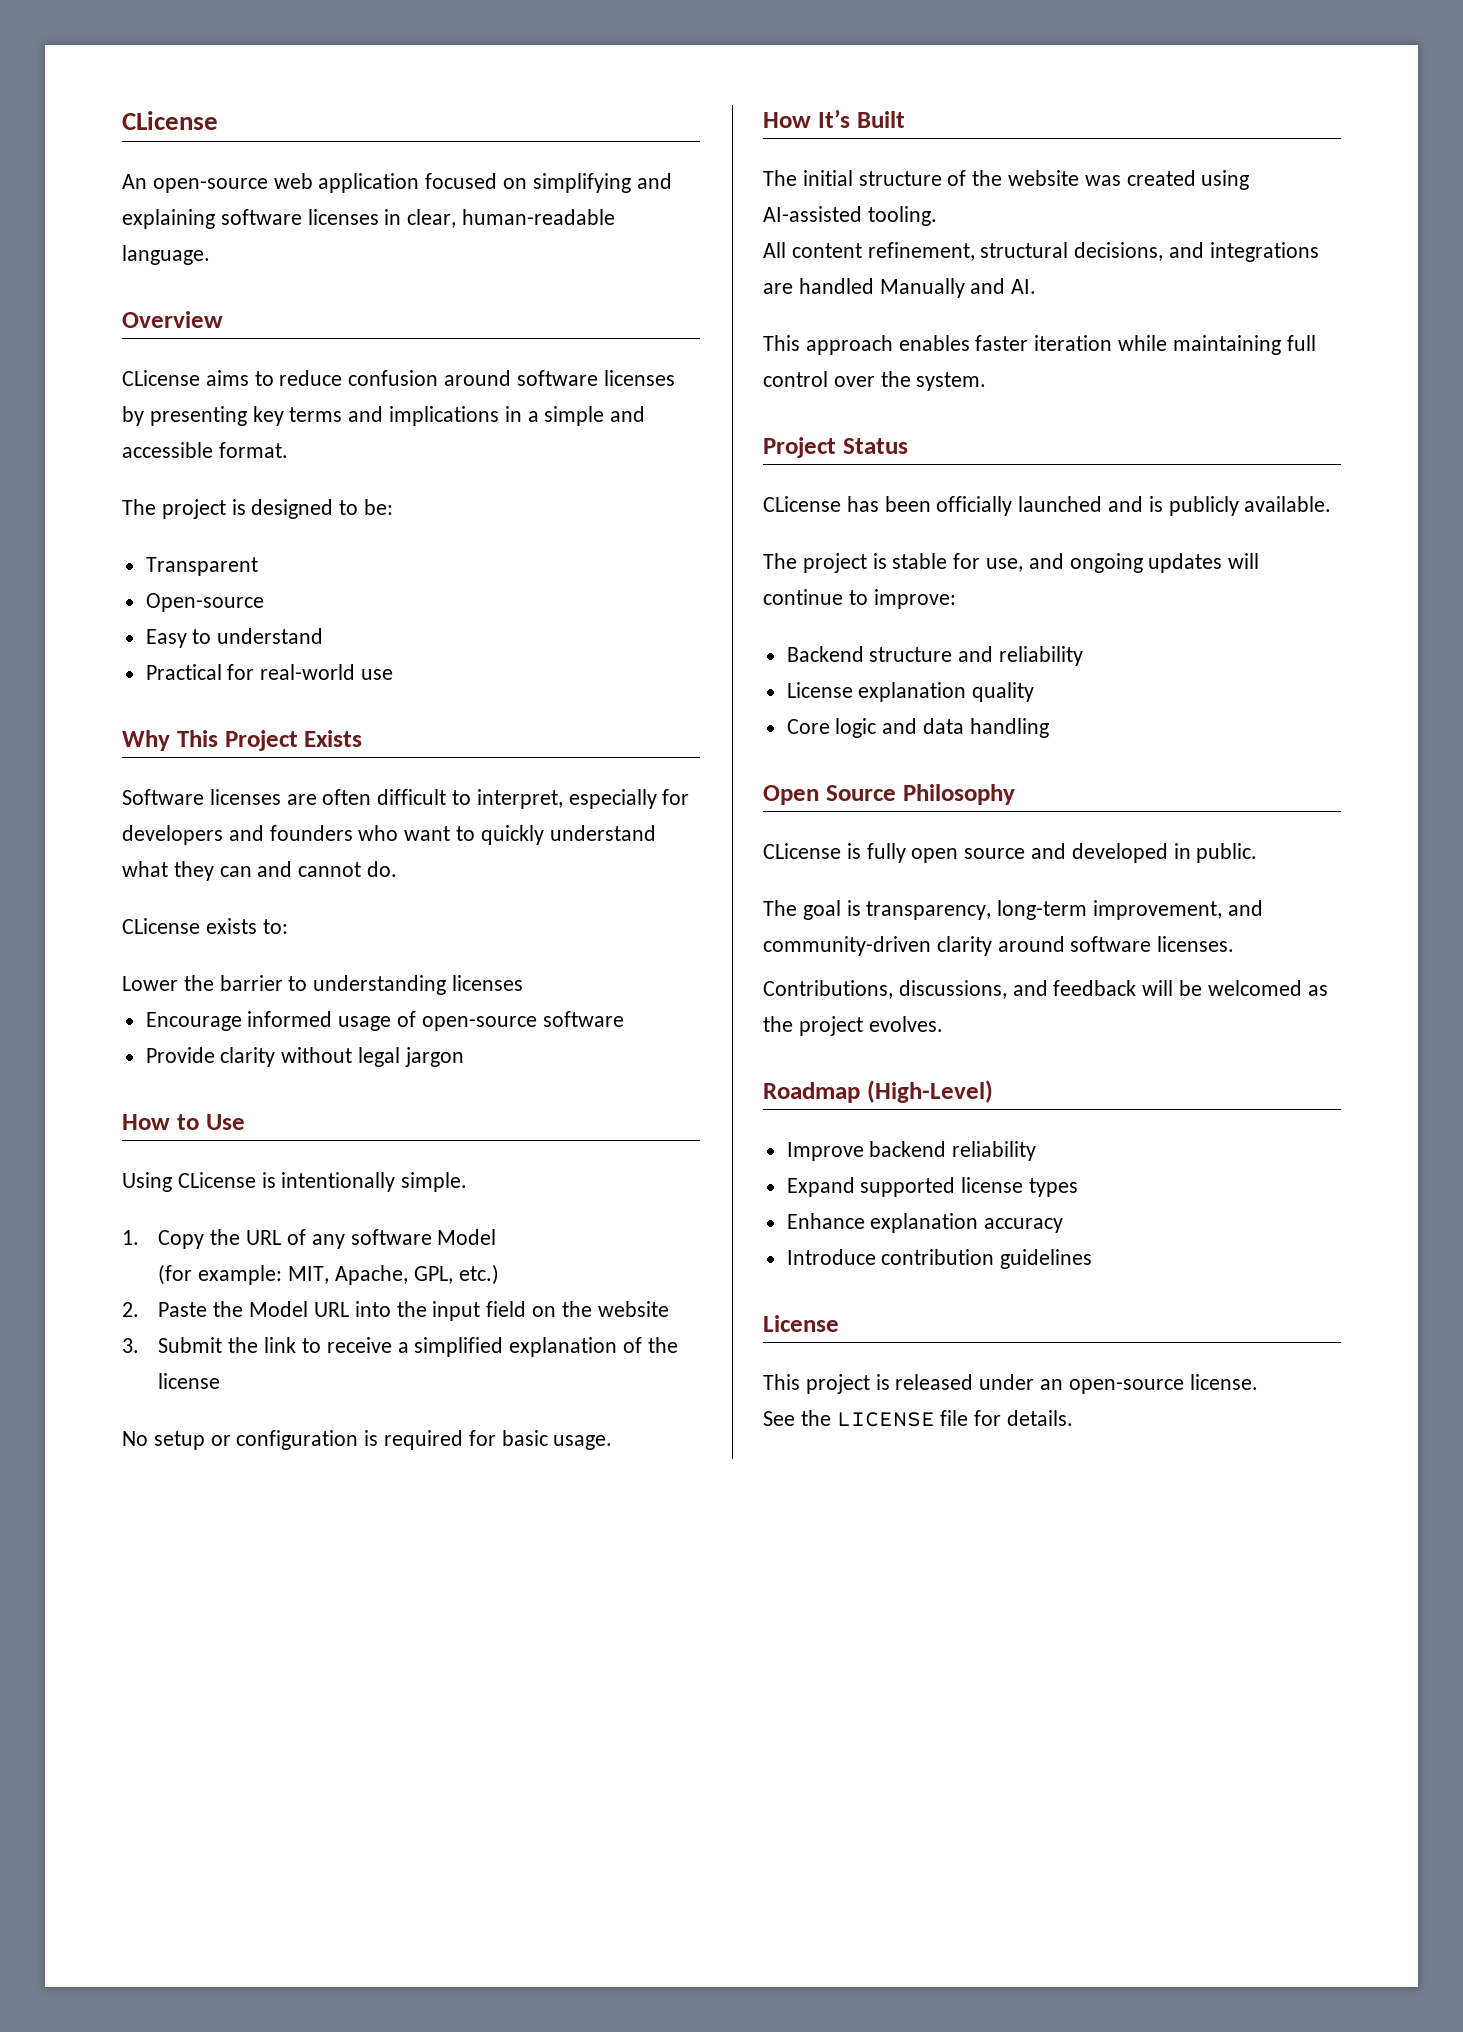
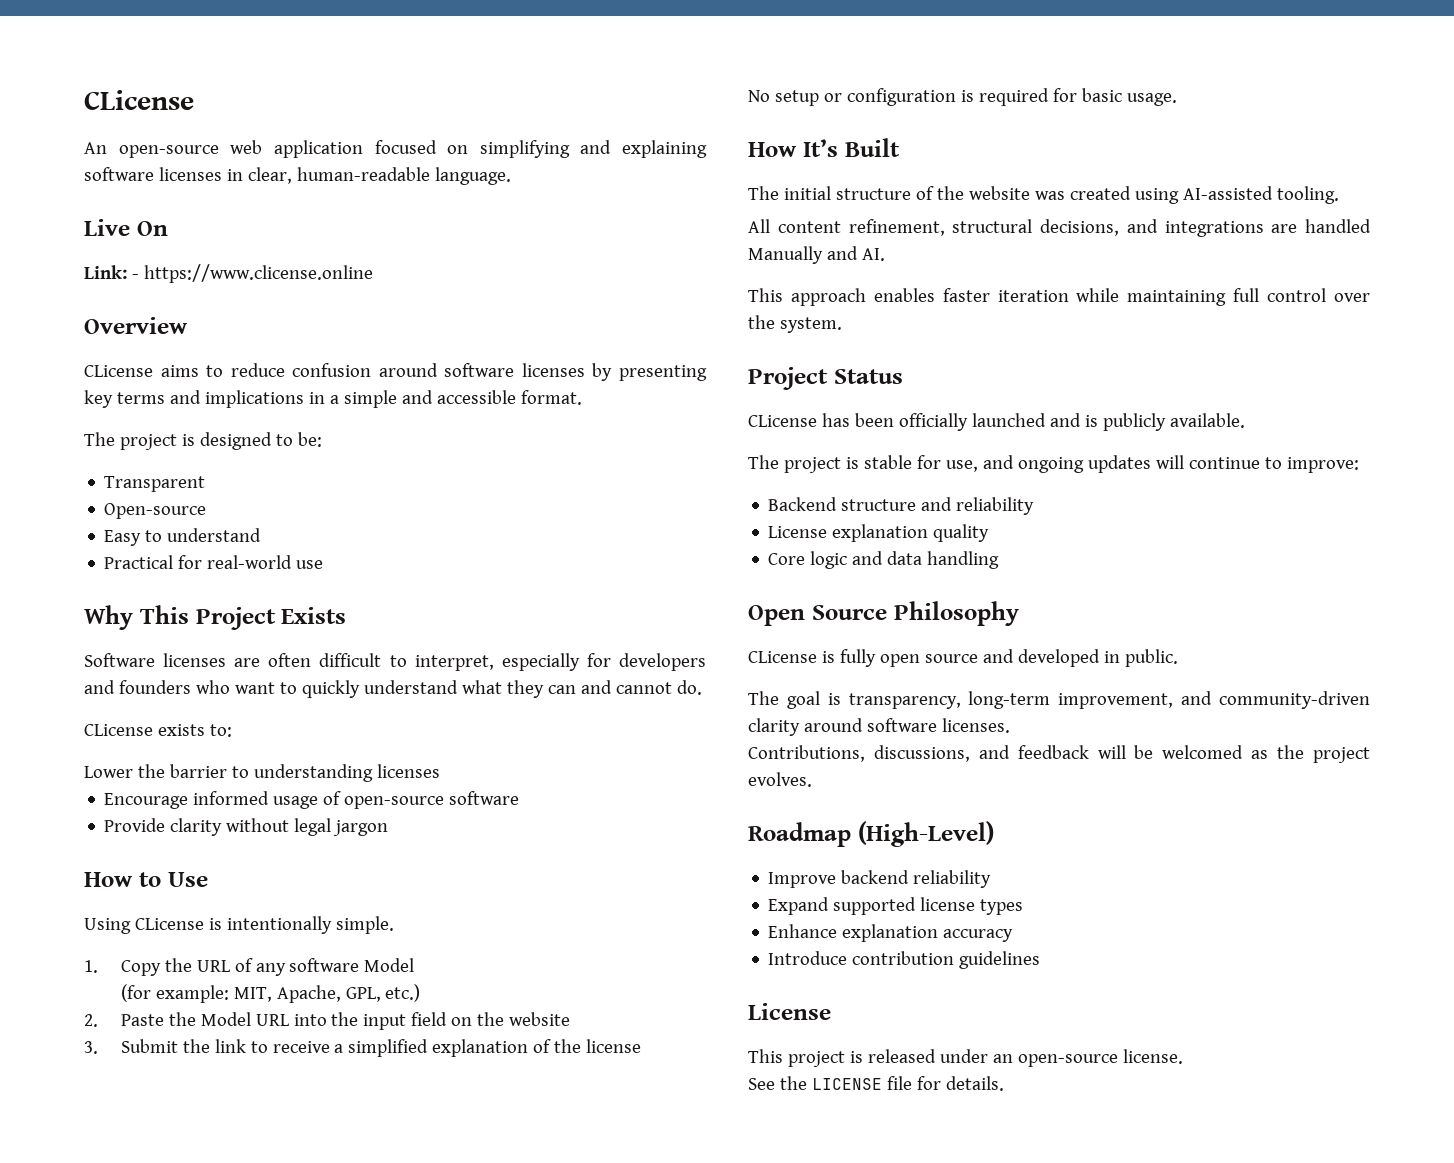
+ Live On
+ Link: - https://www.clicense.online

